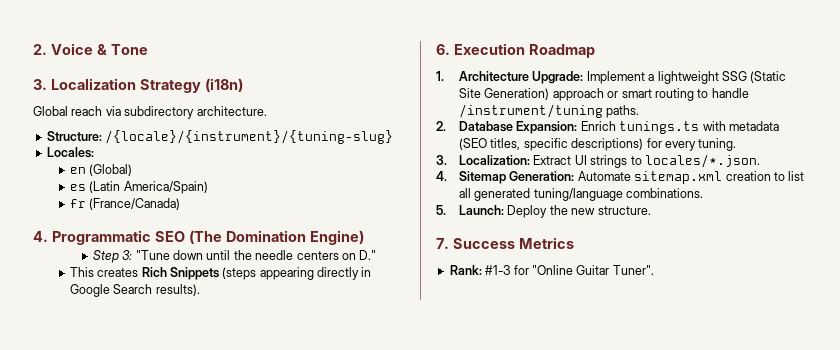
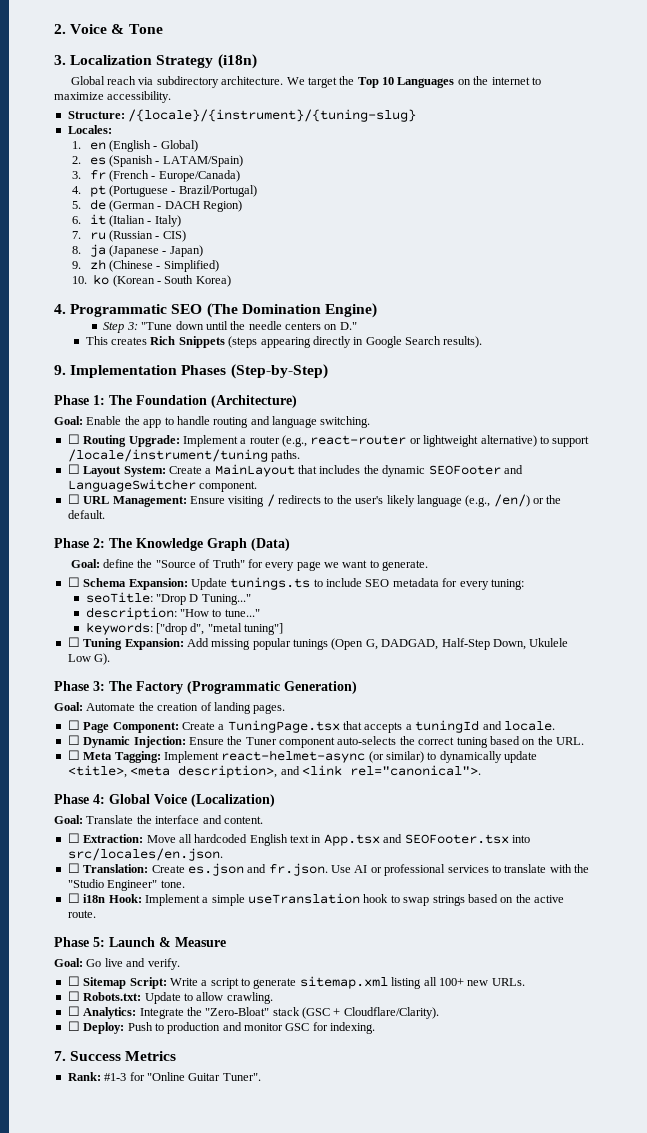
- Global reach via subdirectory architecture.
+ Global reach via subdirectory architecture. We target the Top 10 Languages on the internet to maximize accessibility.
  Structure: /{locale}/{instrument}/{tuning-slug}
  Locales:
- en (Global)
- es (Latin America/Spain)
- fr (France/Canada)
+ 1. en (English - Global)
+ 2. es (Spanish - LATAM/Spain)
+ 3. fr (French - Europe/Canada)
+ 4. pt (Portuguese - Brazil/Portugal)
+ 5. de (German - DACH Region)
+ 6. it (Italian - Italy)
+ 7. ru (Russian - CIS)
+ 8. ja (Japanese - Japan)
+ 9. zh (Chinese - Simplified)
+ 10. ko (Korean - South Korea)
- 6. Execution Roadmap
- 1. Architecture Upgrade: Implement a lightweight SSG (Static Site Generation) approach or smart routing to handle /instrument/tuning paths.
- 2. Database Expansion: Enrich tunings.ts with metadata (SEO titles, specific descriptions) for every tuning.
- 3. Localization: Extract UI strings to locales/*.json.
- 4. Sitemap Generation: Automate sitemap.xml creation to list all generated tuning/language combinations.
- 5. Launch: Deploy the new structure.
+ 9. Implementation Phases (Step-by-Step)
+ Phase 1: The Foundation (Architecture)
+ Goal: Enable the app to handle routing and language switching.
+ ☐ Routing Upgrade: Implement a router (e.g., react-router or lightweight alternative) to support /locale/instrument/tuning paths.
+ ☐ Layout System: Create a MainLayout that includes the dynamic SEOFooter and LanguageSwitcher component.
+ ☐ URL Management: Ensure visiting / redirects to the user's likely language (e.g., /en/) or the default.
+ Phase 2: The Knowledge Graph (Data)
+ Goal: define the "Source of Truth" for every page we want to generate.
+ ☐ Schema Expansion: Update tunings.ts to include SEO metadata for every tuning:
+ seoTitle: "Drop D Tuning..."
+ description: "How to tune..."
+ keywords: ["drop d", "metal tuning"]
+ ☐ Tuning Expansion: Add missing popular tunings (Open G, DADGAD, Half-Step Down, Ukulele Low G).
+ Phase 3: The Factory (Programmatic Generation)
+ Goal: Automate the creation of landing pages.
+ ☐ Page Component: Create a TuningPage.tsx that accepts a tuningId and locale.
+ ☐ Dynamic Injection: Ensure the Tuner component auto-selects the correct tuning based on the URL.
+ ☐ Meta Tagging: Implement react-helmet-async (or similar) to dynamically update <title>, <meta description>, and <link rel="canonical">.
+ Phase 4: Global Voice (Localization)
+ Goal: Translate the interface and content.
+ ☐ Extraction: Move all hardcoded English text in App.tsx and SEOFooter.tsx into src/locales/en.json.
+ ☐ Translation: Create es.json and fr.json. Use AI or professional services to translate with the "Studio Engineer" tone.
+ ☐ i18n Hook: Implement a simple useTranslation hook to swap strings based on the active route.
+ Phase 5: Launch & Measure
+ Goal: Go live and verify.
+ ☐ Sitemap Script: Write a script to generate sitemap.xml listing all 100+ new URLs.
+ ☐ Robots.txt: Update to allow crawling.
+ ☐ Analytics: Integrate the "Zero-Bloat" stack (GSC + Cloudflare/Clarity).
+ ☐ Deploy: Push to production and monitor GSC for indexing.

